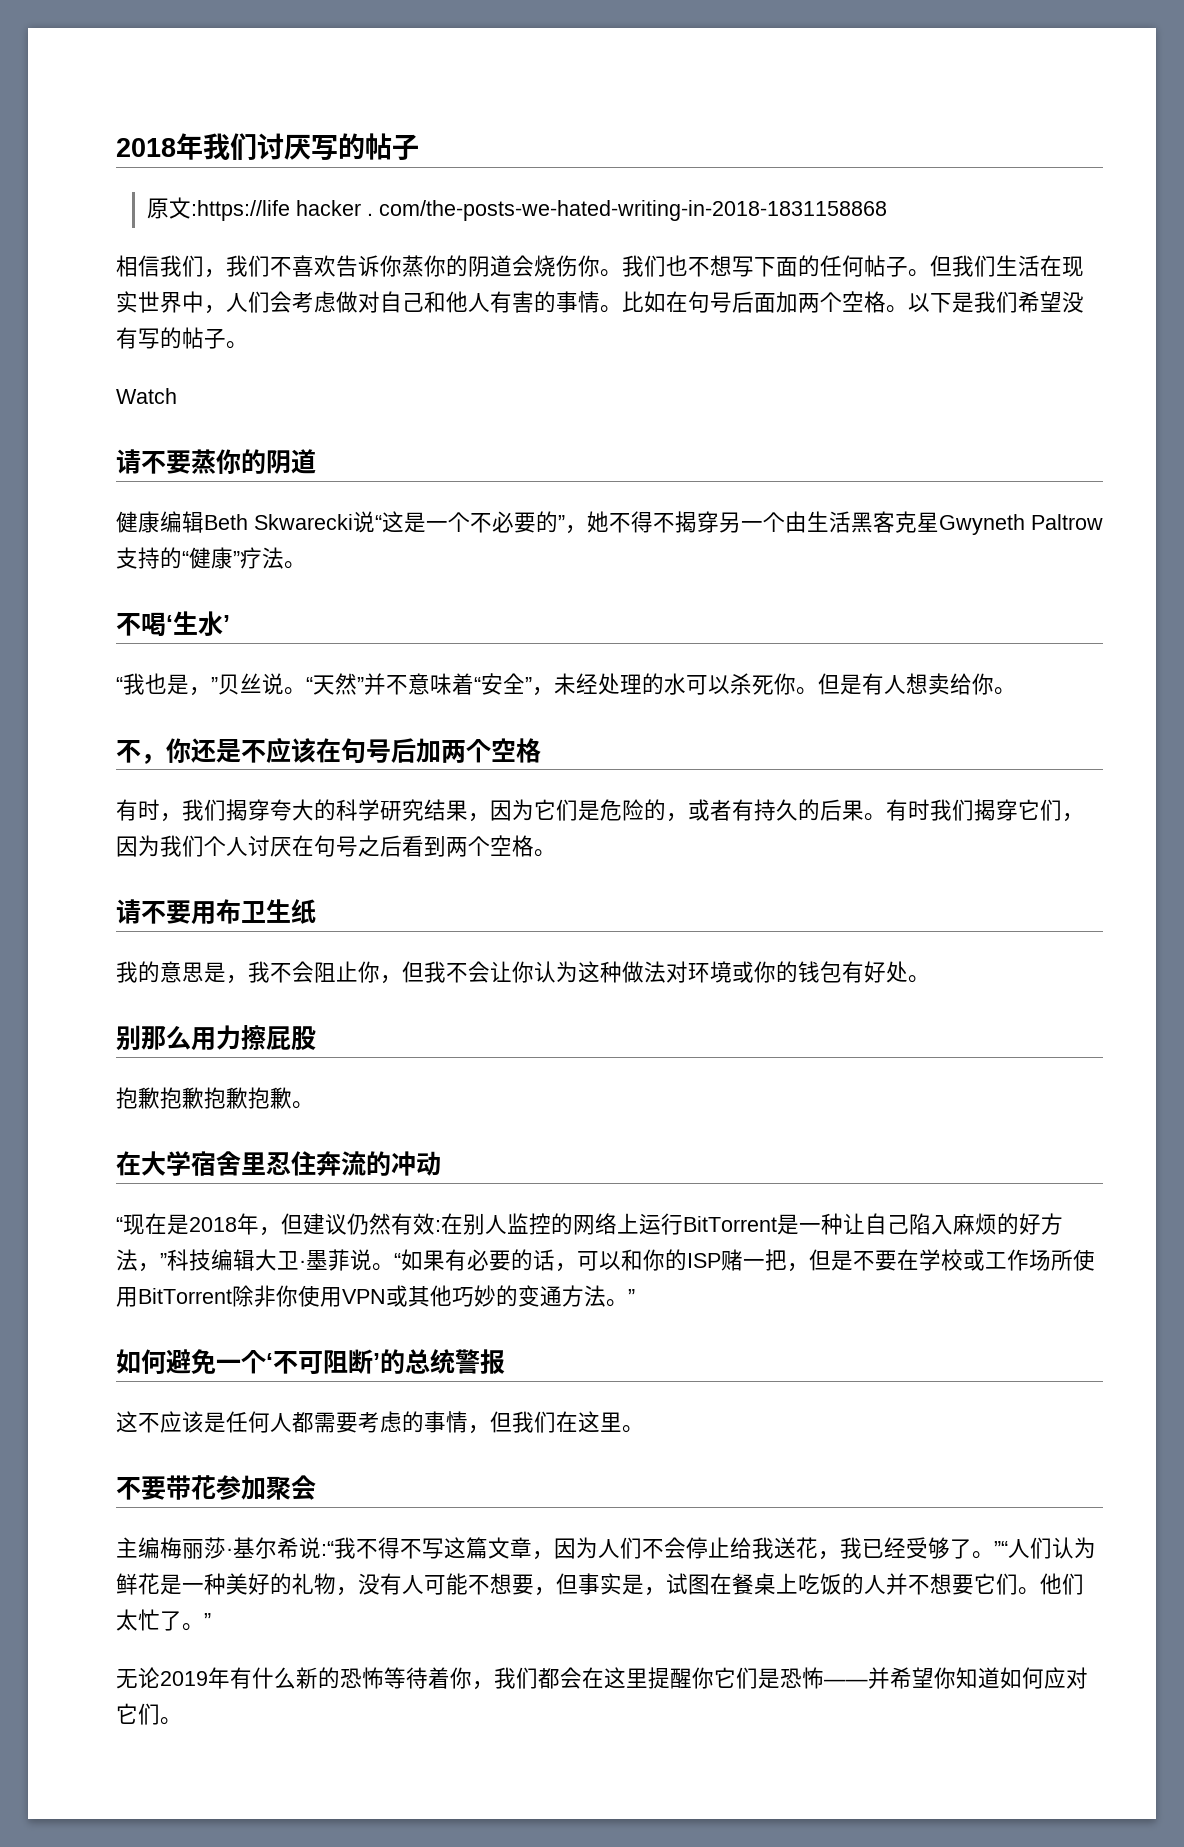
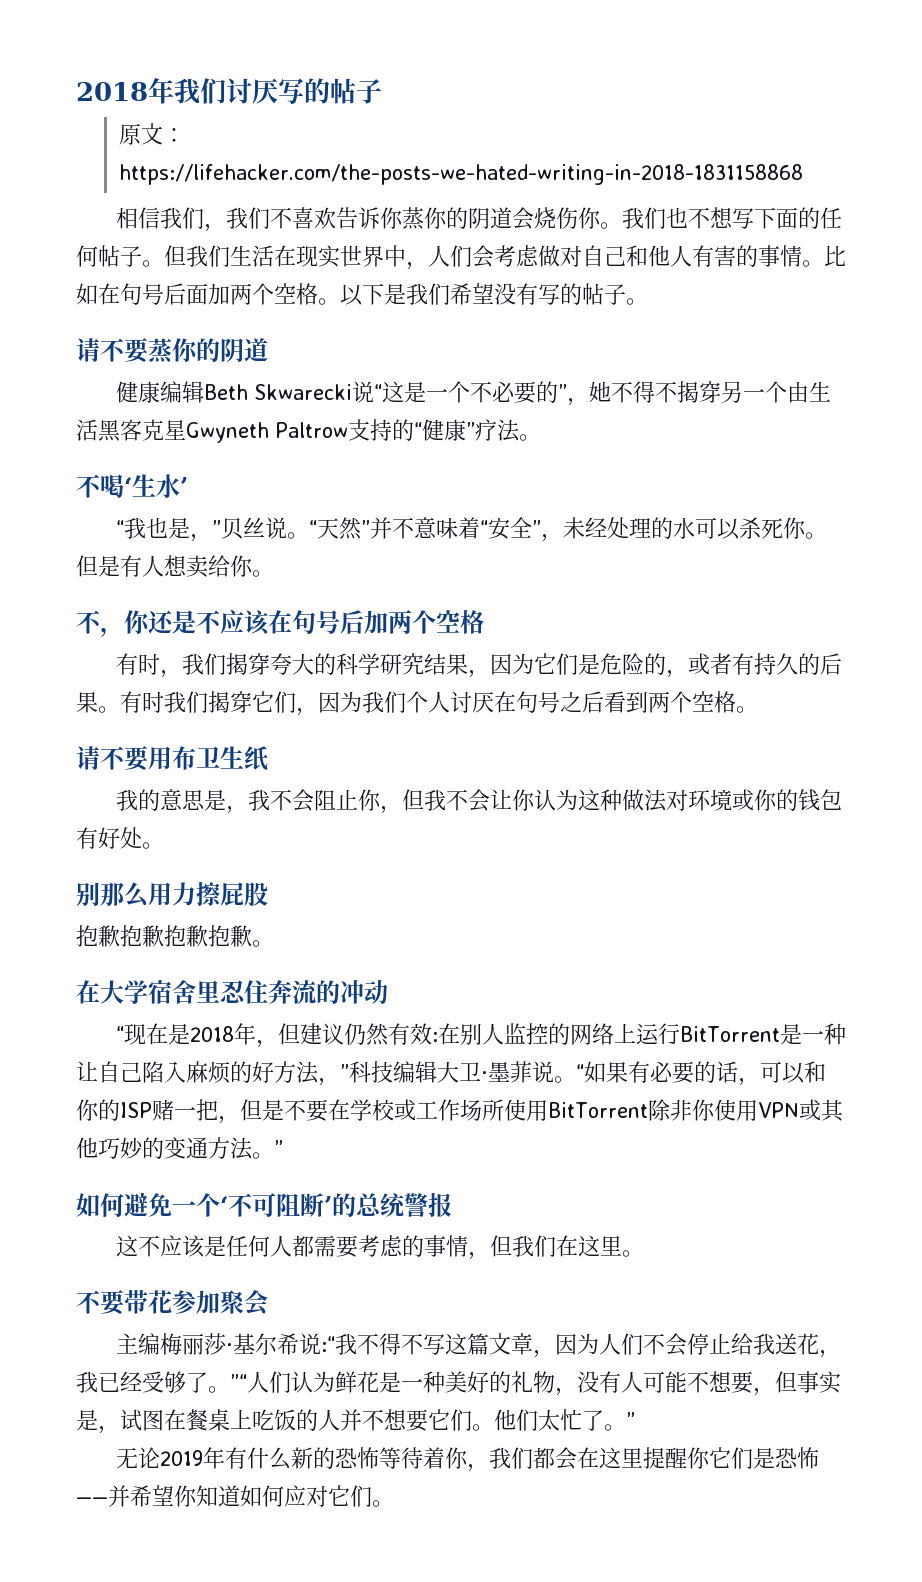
- 原文:https://life hacker . com/the-posts-we-hated-writing-in-2018-1831158868
+ 原文：https://lifehacker.com/the-posts-we-hated-writing-in-2018-1831158868
- Watch

